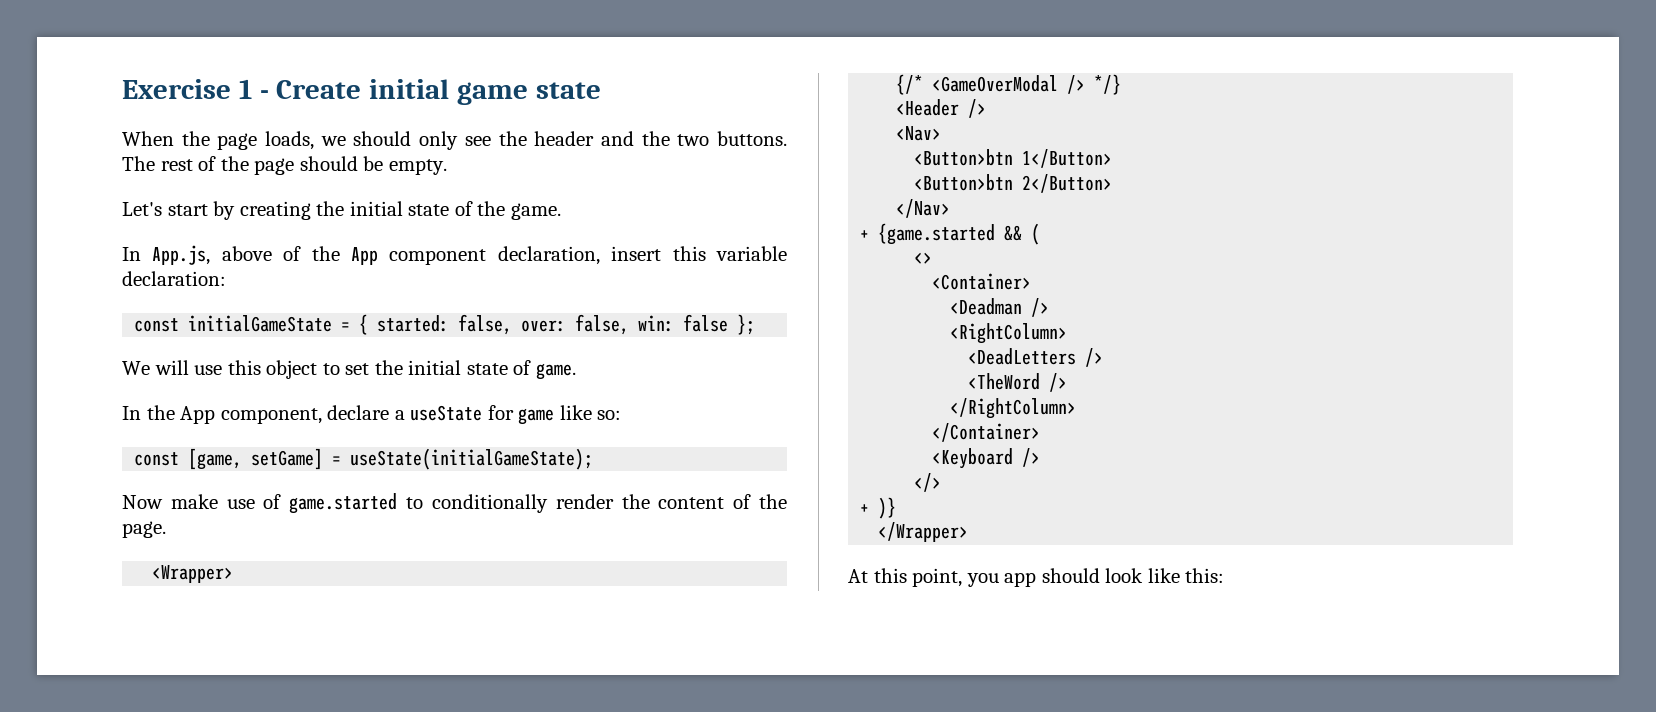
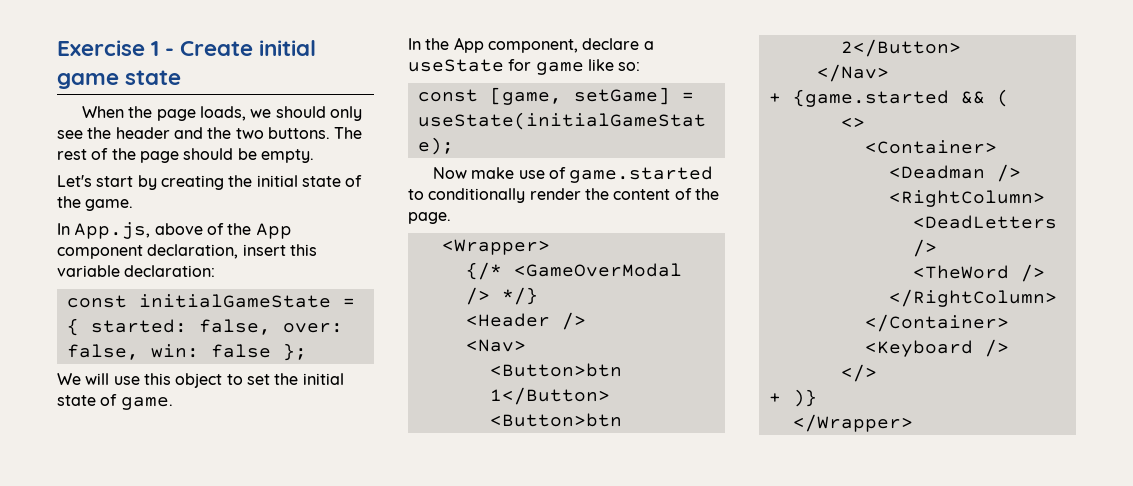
- At this point, you app should look like this:

